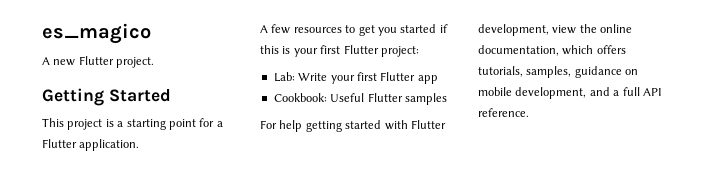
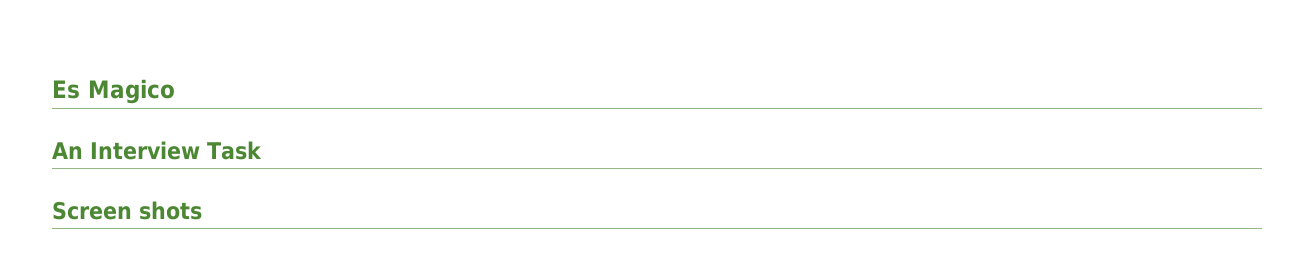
- es_magico
- A new Flutter project.
- Getting Started
- This project is a starting point for a Flutter application.
- A few resources to get you started if this is your first Flutter project:
- Lab: Write your first Flutter app
- Cookbook: Useful Flutter samples
- For help getting started with Flutter development, view the online documentation, which offers tutorials, samples, guidance on mobile development, and a full API reference.
+ Es Magico
+ An Interview Task
+ Screen shots

